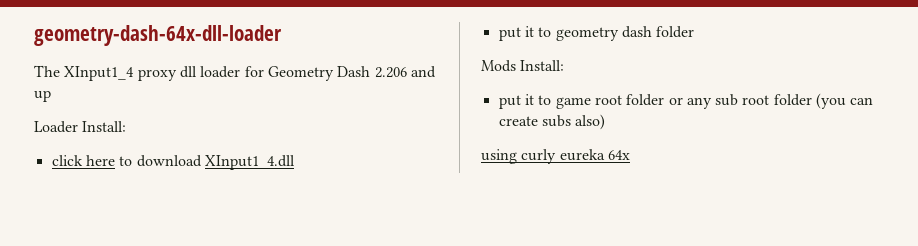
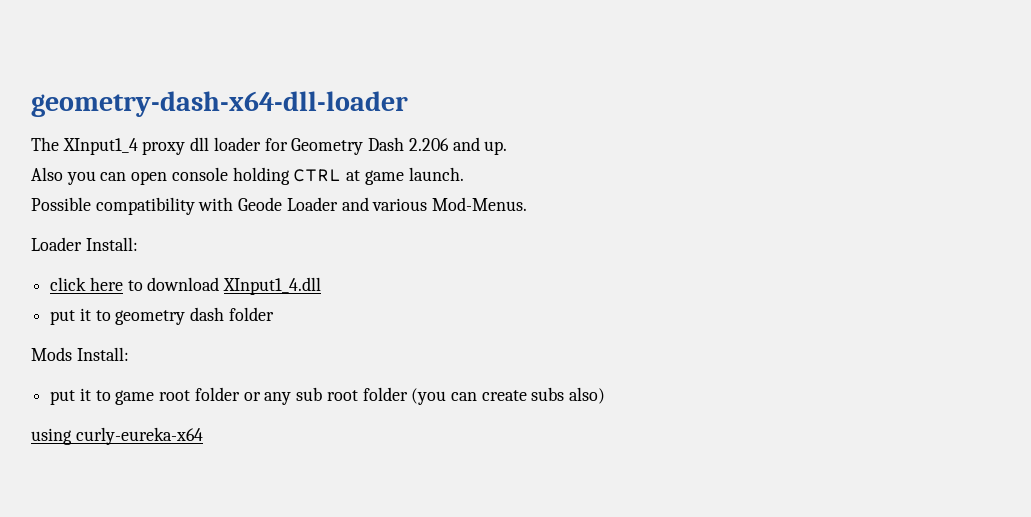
- geometry-dash-64x-dll-loader
+ geometry-dash-x64-dll-loader
- The XInput1_4 proxy dll loader for Geometry Dash 2.206 and up
+ The XInput1_4 proxy dll loader for Geometry Dash 2.206 and up.
+ Also you can open console holding CTRL at game launch.
+ Possible compatibility with Geode Loader and various Mod-Menus.
- using curly eureka 64x
+ using curly-eureka-x64

